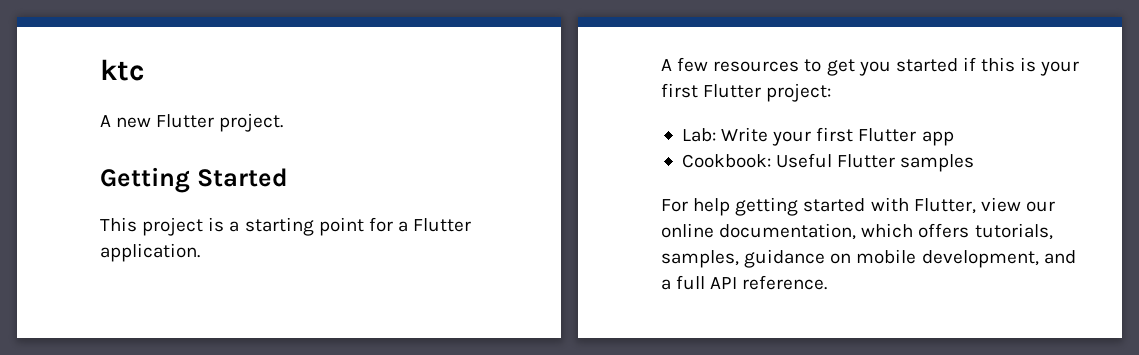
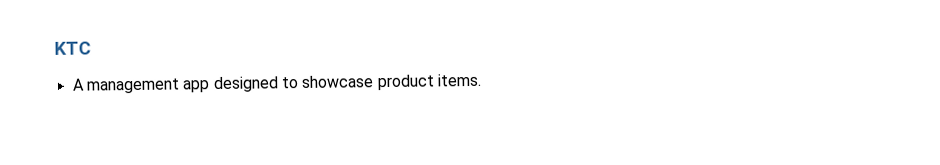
- ktc
- A new Flutter project.
- Getting Started
- This project is a starting point for a Flutter application.
- A few resources to get you started if this is your first Flutter project:
- Lab: Write your first Flutter app
- Cookbook: Useful Flutter samples
- For help getting started with Flutter, view our online documentation, which offers tutorials, samples, guidance on mobile development, and a full API reference.
+ KTC
+ A management app designed to showcase product items.

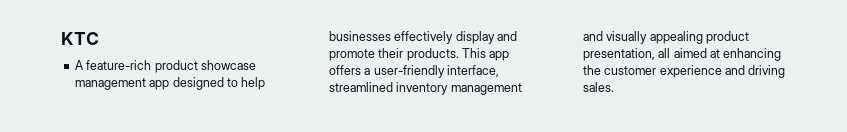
- A management app designed to showcase product items.
+ A feature-rich product showcase management app designed to help businesses effectively display and promote their products. This app offers a user-friendly interface, streamlined inventory management and visually appealing product presentation, all aimed at enhancing the customer experience and driving sales.

